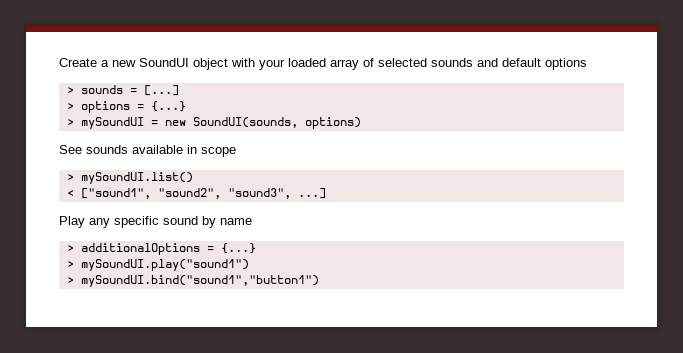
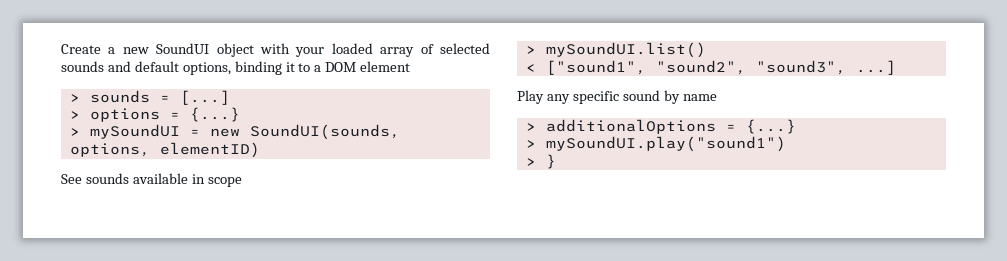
- Create a new SoundUI object with your loaded array of selected sounds and default options
+ Create a new SoundUI object with your loaded array of selected sounds and default options, binding it to a DOM element
- > mySoundUI = new SoundUI(sounds, options)
+ > mySoundUI = new SoundUI(sounds, options, elementID)
- > mySoundUI.bind("sound1","button1")
+ > }

